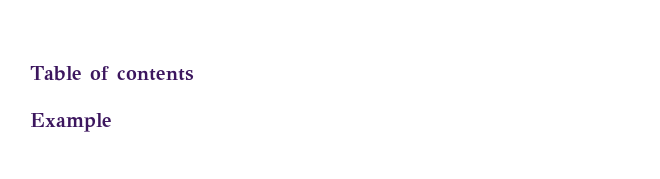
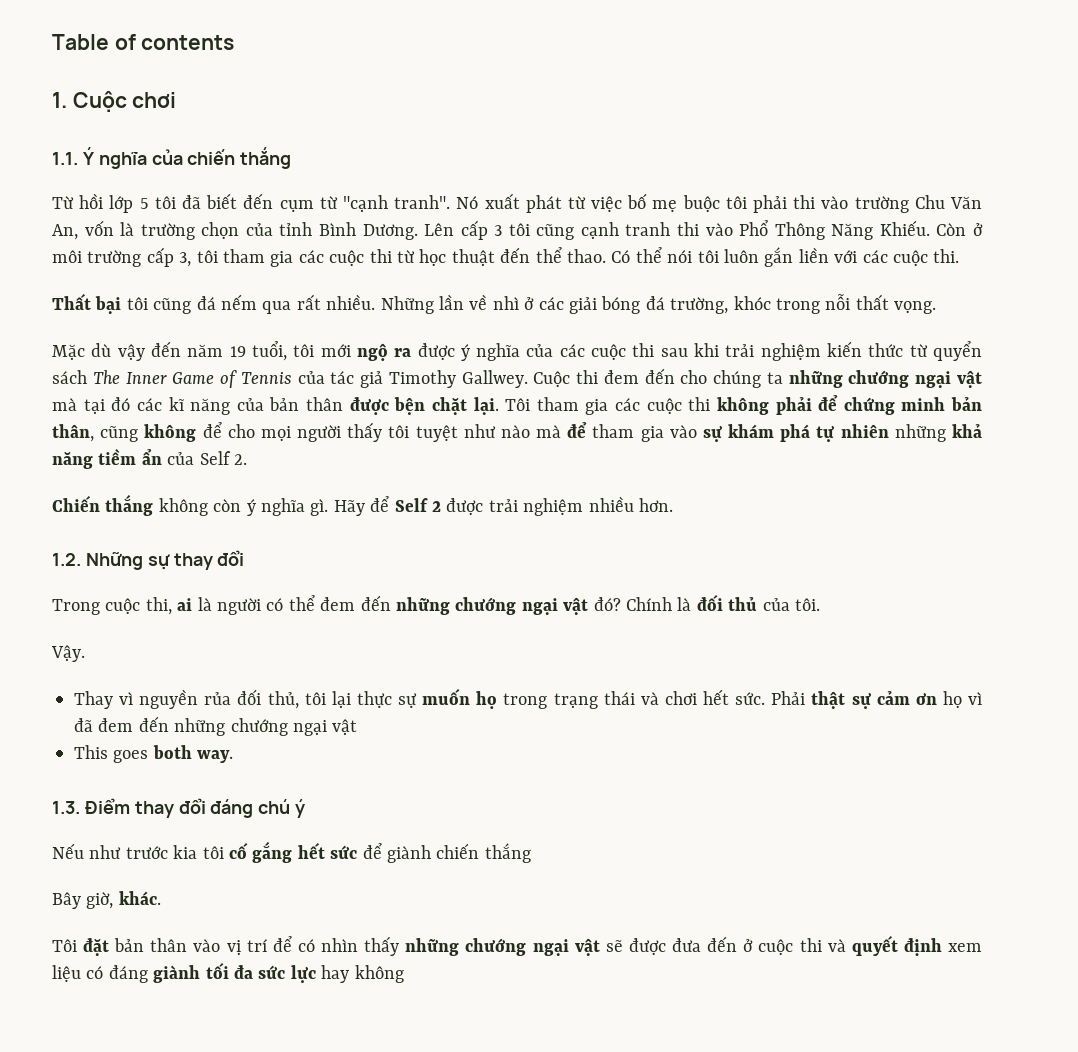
- Example
+ 1. Cuộc chơi
+ 1.1. Ý nghĩa của chiến thắng
+ Từ hồi lớp 5 tôi đã biết đến cụm từ "cạnh tranh". Nó xuất phát từ việc bố mẹ buộc tôi phải thi vào trường Chu Văn An, vốn là trường chọn của tỉnh Bình Dương. Lên cấp 3 tôi cũng cạnh tranh thi vào Phổ Thông Năng Khiếu. Còn ở môi trường cấp 3, tôi tham gia các cuộc thi từ học thuật đến thể thao. Có thể nói tôi luôn gắn liền với các cuộc thi.
+ Thất bại tôi cũng đá nếm qua rất nhiều. Những lần về nhì ở các giải bóng đá trường, khóc trong nỗi thất vọng.
+ Mặc dù vậy đến năm 19 tuổi, tôi mới ngộ ra được ý nghĩa của các cuộc thi sau khi trải nghiệm kiến thức từ quyển sách The Inner Game of Tennis của tác giả Timothy Gallwey. Cuộc thi đem đến cho chúng ta những chướng ngại vật mà tại đó các kĩ năng của bản thân được bện chặt lại. Tôi tham gia các cuộc thi không phải để chứng minh bản thân, cũng không để cho mọi người thấy tôi tuyệt như nào mà để tham gia vào sự khám phá tự nhiên những khả năng tiềm ẩn của Self 2.
+ Chiến thắng không còn ý nghĩa gì. Hãy để Self 2 được trải nghiệm nhiều hơn.
+ 1.2. Những sự thay đổi
+ Trong cuộc thi, ai là người có thể đem đến những chướng ngại vật đó? Chính là đối thủ của tôi.
+ Vậy.
+ Thay vì nguyền rủa đối thủ, tôi lại thực sự muốn họ trong trạng thái và chơi hết sức. Phải thật sự cảm ơn họ vì đã đem đến những chướng ngại vật
+ This goes both way.
+ 1.3. Điểm thay đổi đáng chú ý
+ Nếu như trước kia tôi cố gắng hết sức để giành chiến thắng
+ Bây giờ, khác.
+ Tôi đặt bản thân vào vị trí để có nhìn thấy những chướng ngại vật sẽ được đưa đến ở cuộc thi và quyết định xem liệu có đáng giành tối đa sức lực hay không

